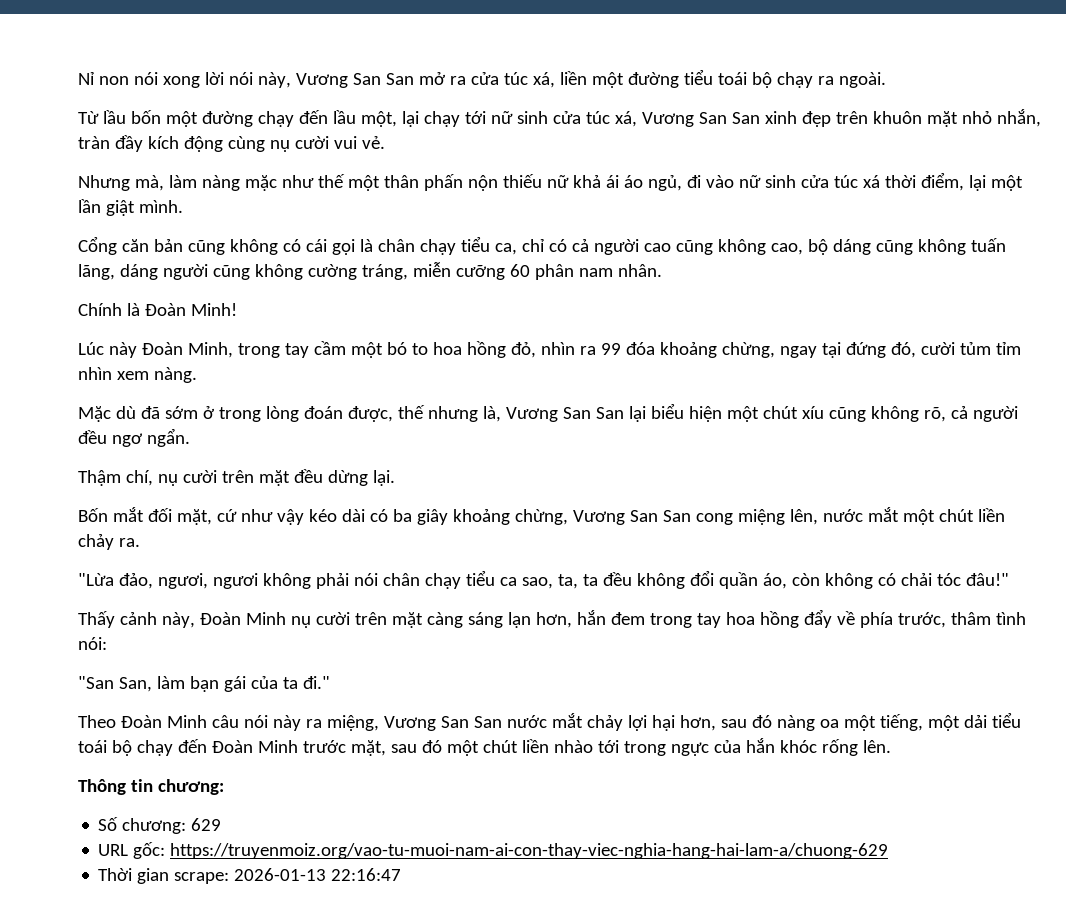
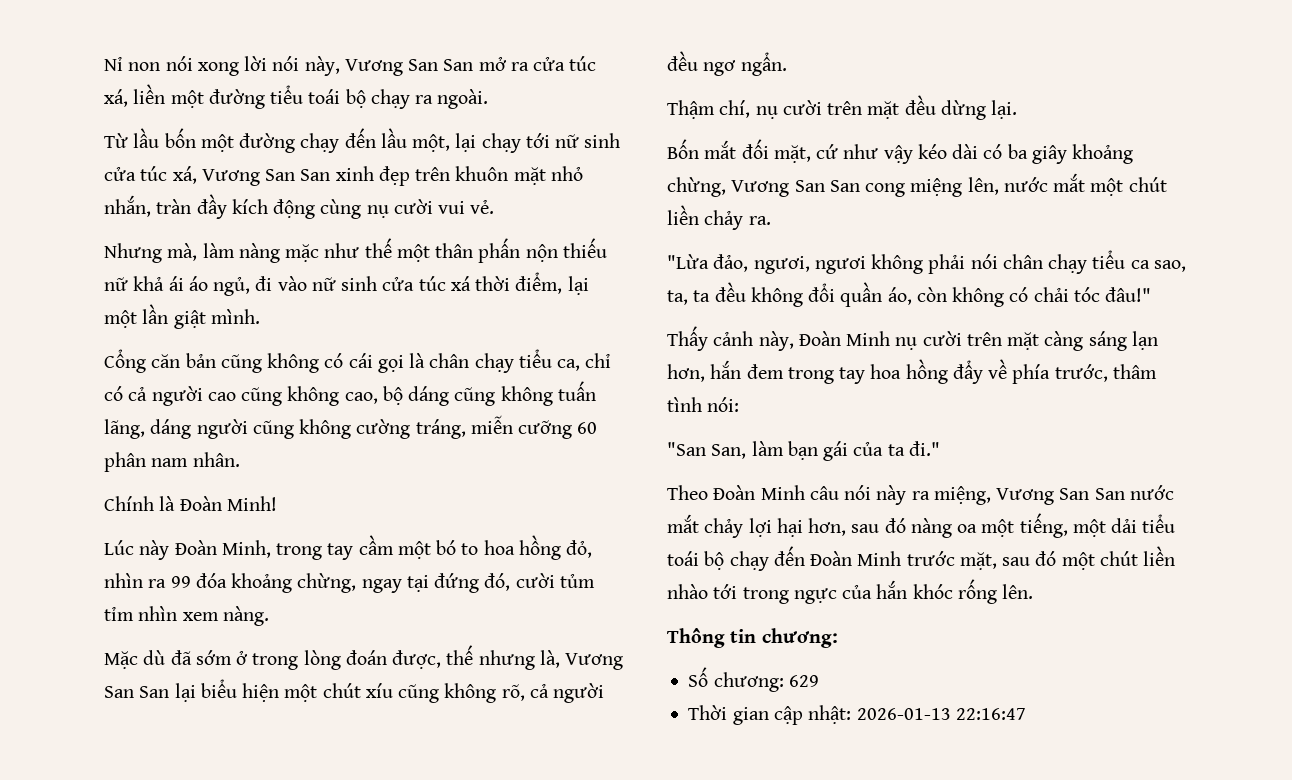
- URL gốc: https://truyenmoiz.org/vao-tu-muoi-nam-ai-con-thay-viec-nghia-hang-hai-lam-a/chuong-629
- Thời gian scrape: 2026-01-13 22:16:47
+ Thời gian cập nhật: 2026-01-13 22:16:47

